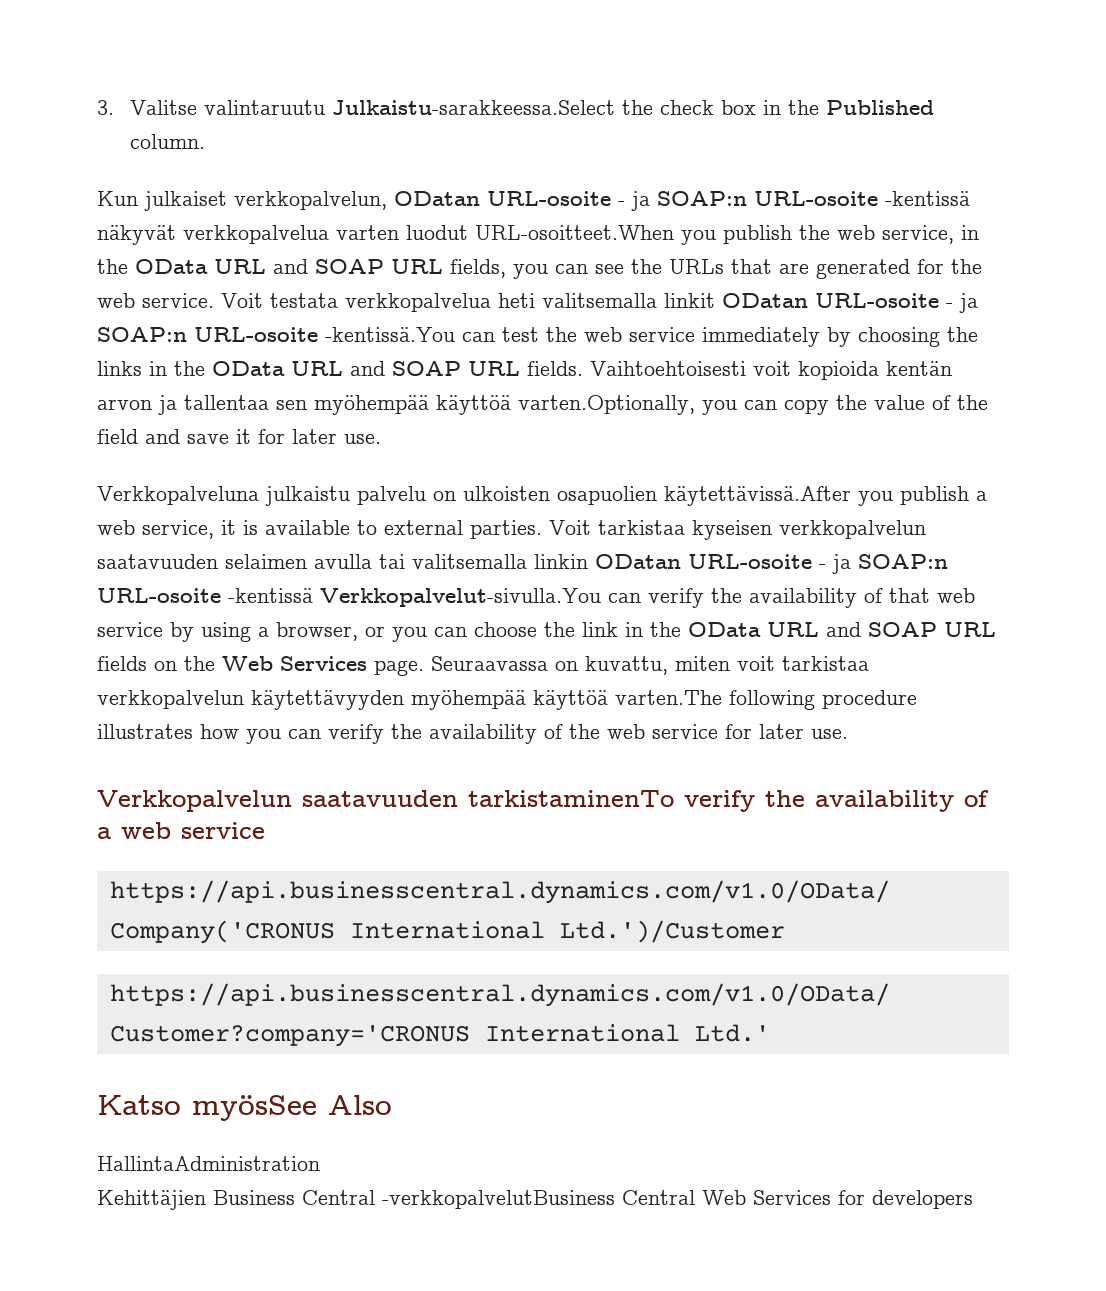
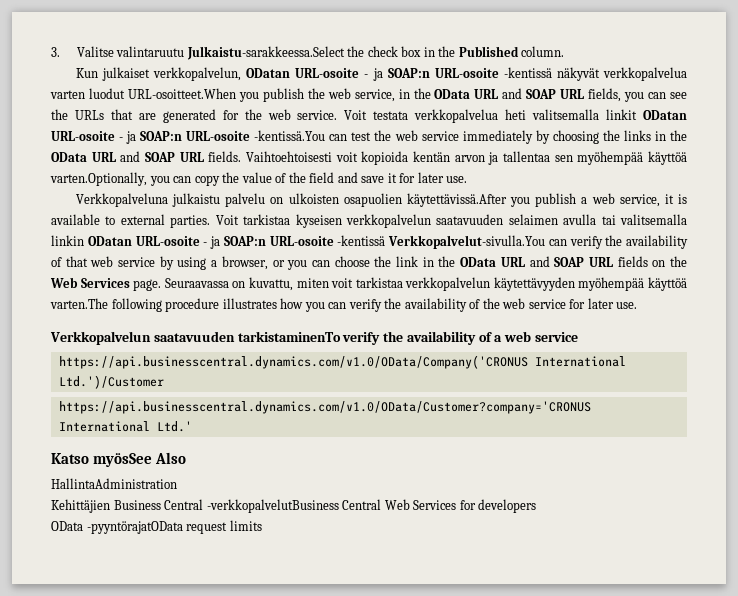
+ OData -pyyntörajatOData request limits

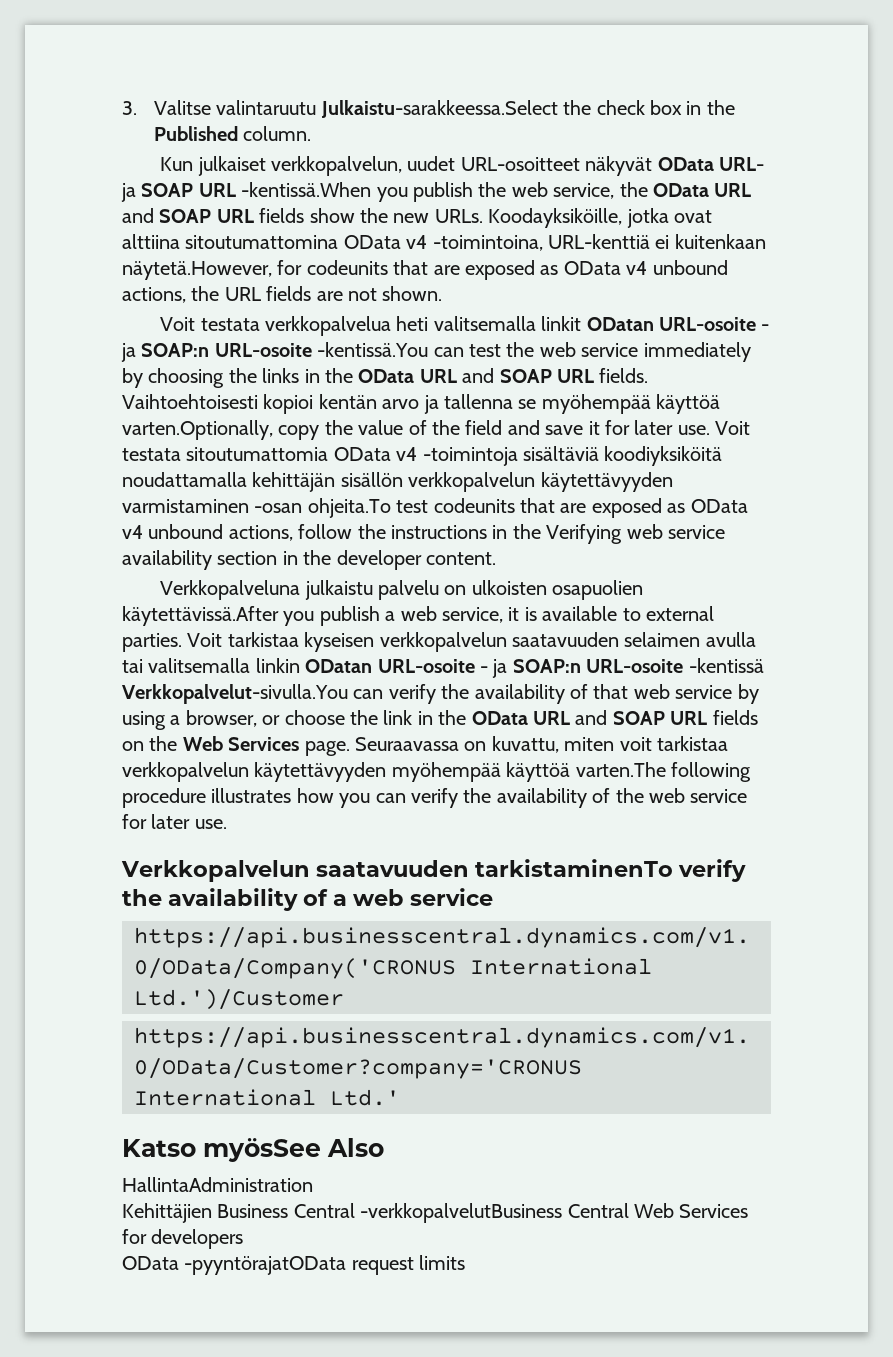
- Kun julkaiset verkkopalvelun, ODatan URL-osoite - ja SOAP:n URL-osoite -kentissä näkyvät verkkopalvelua varten luodut URL-osoitteet.When you publish the web service, in the OData URL and SOAP URL fields, you can see the URLs that are generated for the web service. Voit testata verkkopalvelua heti valitsemalla linkit ODatan URL-osoite - ja SOAP:n URL-osoite -kentissä.You can test the web service immediately by choosing the links in the OData URL and SOAP URL fields.
+ Kun julkaiset verkkopalvelun, uudet URL-osoitteet näkyvät OData URL- ja SOAP URL -kentissä.When you publish the web service, the OData URL and SOAP URL fields show the new URLs. Koodayksiköille, jotka ovat alttiina sitoutumattomina OData v4 -toimintoina, URL-kenttiä ei kuitenkaan näytetä.However, for codeunits that are exposed as OData v4 unbound actions, the URL fields are not shown.
+ Voit testata verkkopalvelua heti valitsemalla linkit ODatan URL-osoite - ja SOAP:n URL-osoite -kentissä.You can test the web service immediately by choosing the links in the OData URL and SOAP URL fields.
- Vaihtoehtoisesti voit kopioida kentän arvon ja tallentaa sen myöhempää käyttöä varten.Optionally, you can copy the value of the field and save it for later use.
+ Vaihtoehtoisesti kopioi kentän arvo ja tallenna se myöhempää käyttöä varten.Optionally, copy the value of the field and save it for later use. Voit testata sitoutumattomia OData v4 -toimintoja sisältäviä koodiyksiköitä noudattamalla kehittäjän sisällön verkkopalvelun käytettävyyden varmistaminen -osan ohjeita.To test codeunits that are exposed as OData v4 unbound actions, follow the instructions in the Verifying web service availability section in the developer content.
- Voit tarkistaa kyseisen verkkopalvelun saatavuuden selaimen avulla tai valitsemalla linkin ODatan URL-osoite - ja SOAP:n URL-osoite -kentissä Verkkopalvelut-sivulla.You can verify the availability of that web service by using a browser, or you can choose the link in the OData URL and SOAP URL fields on the Web Services page.
+ Voit tarkistaa kyseisen verkkopalvelun saatavuuden selaimen avulla tai valitsemalla linkin ODatan URL-osoite - ja SOAP:n URL-osoite -kentissä Verkkopalvelut-sivulla.You can verify the availability of that web service by using a browser, or choose the link in the OData URL and SOAP URL fields on the Web Services page.

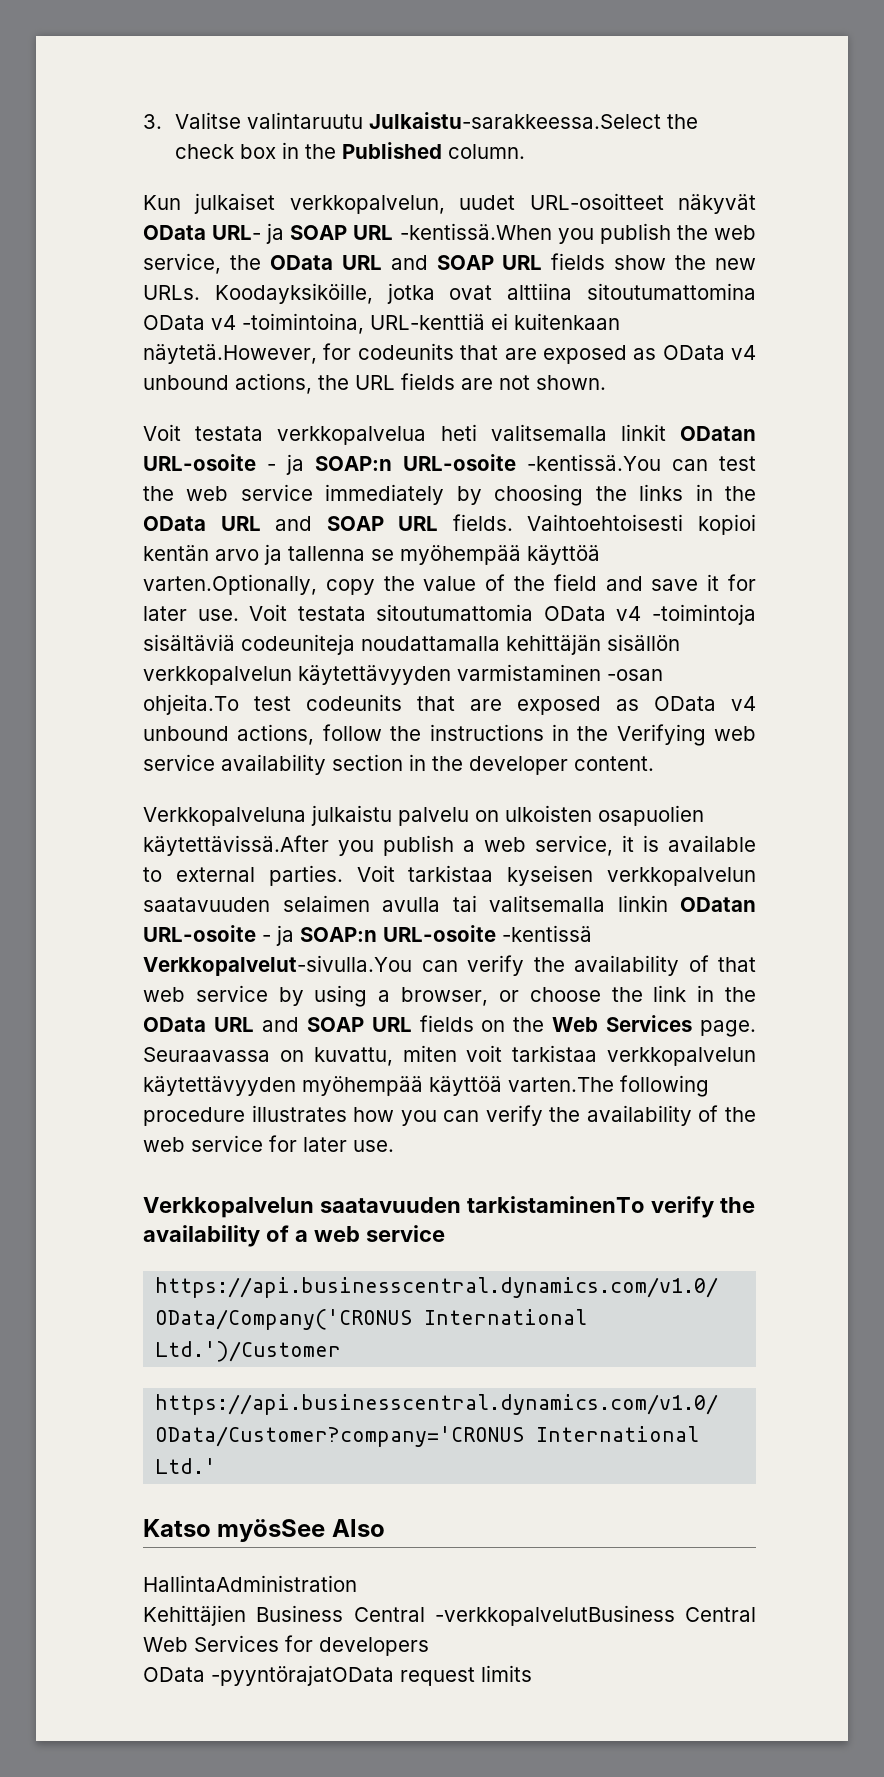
- Voit testata sitoutumattomia OData v4 -toimintoja sisältäviä koodiyksiköitä noudattamalla kehittäjän sisällön verkkopalvelun käytettävyyden varmistaminen -osan ohjeita.To test codeunits that are exposed as OData v4 unbound actions, follow the instructions in the Verifying web service availability section in the developer content.
+ Voit testata sitoutumattomia OData v4 -toimintoja sisältäviä codeuniteja noudattamalla kehittäjän sisällön verkkopalvelun käytettävyyden varmistaminen -osan ohjeita.To test codeunits that are exposed as OData v4 unbound actions, follow the instructions in the Verifying web service availability section in the developer content.

